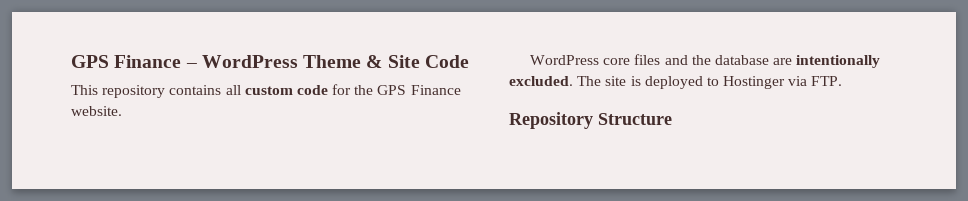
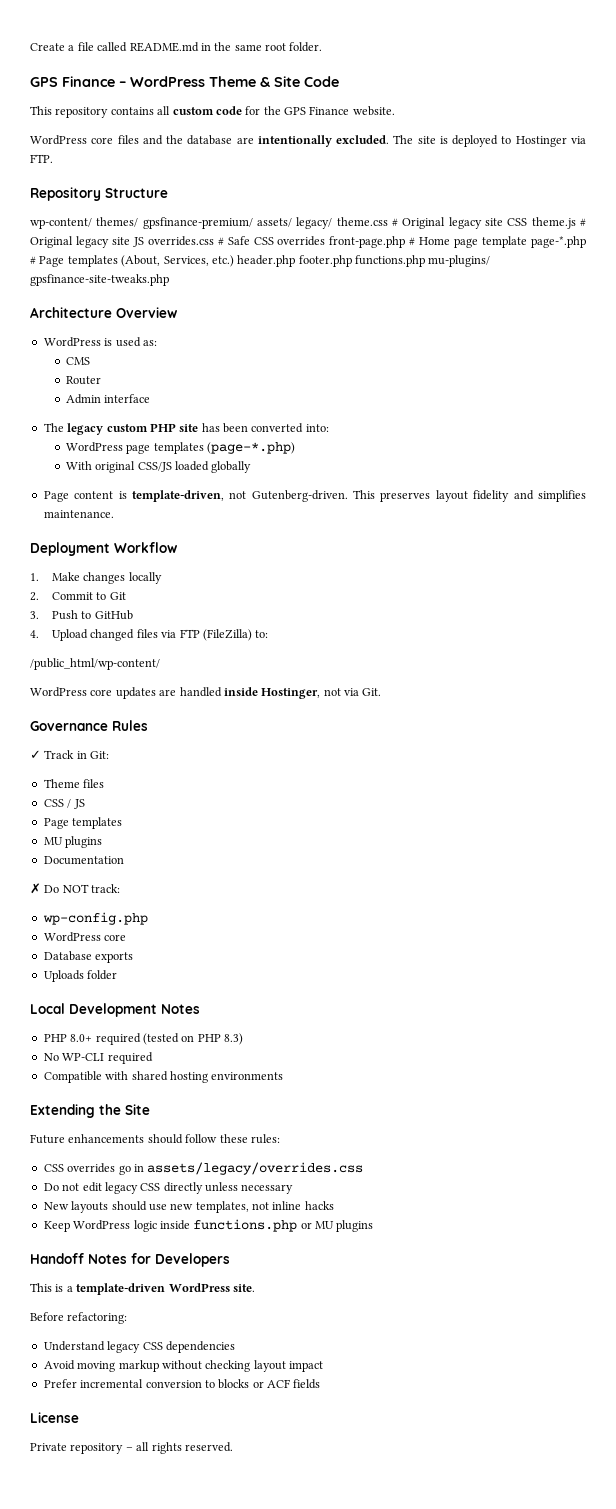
+ Create a file called README.md in the same root folder.
+ wp-content/ themes/ gpsfinance-premium/ assets/ legacy/ theme.css # Original legacy site CSS theme.js # Original legacy site JS overrides.css # Safe CSS overrides front-page.php # Home page template page-*.php # Page templates (About, Services, etc.) header.php footer.php functions.php mu-plugins/ gpsfinance-site-tweaks.php
+ Architecture Overview
+ WordPress is used as:
+ CMS
+ Router
+ Admin interface
+ The legacy custom PHP site has been converted into:
+ WordPress page templates (page-*.php)
+ With original CSS/JS loaded globally
+ Page content is template-driven, not Gutenberg-driven. This preserves layout fidelity and simplifies maintenance.
+ Deployment Workflow
+ 1. Make changes locally
+ 2. Commit to Git
+ 3. Push to GitHub
+ 4. Upload changed files via FTP (FileZilla) to:
+ /public_html/wp-content/
+ WordPress core updates are handled inside Hostinger, not via Git.
+ Governance Rules
+ ✓ Track in Git:
+ Theme files
+ CSS / JS
+ Page templates
+ MU plugins
+ Documentation
+ ✗ Do NOT track:
+ wp-config.php
+ WordPress core
+ Database exports
+ Uploads folder
+ Local Development Notes
+ PHP 8.0+ required (tested on PHP 8.3)
+ No WP-CLI required
+ Compatible with shared hosting environments
+ Extending the Site
+ Future enhancements should follow these rules:
+ CSS overrides go in assets/legacy/overrides.css
+ Do not edit legacy CSS directly unless necessary
+ New layouts should use new templates, not inline hacks
+ Keep WordPress logic inside functions.php or MU plugins
+ Handoff Notes for Developers
+ This is a template-driven WordPress site.
+ Before refactoring:
+ Understand legacy CSS dependencies
+ Avoid moving markup without checking layout impact
+ Prefer incremental conversion to blocks or ACF fields
+ License
+ Private repository – all rights reserved.

